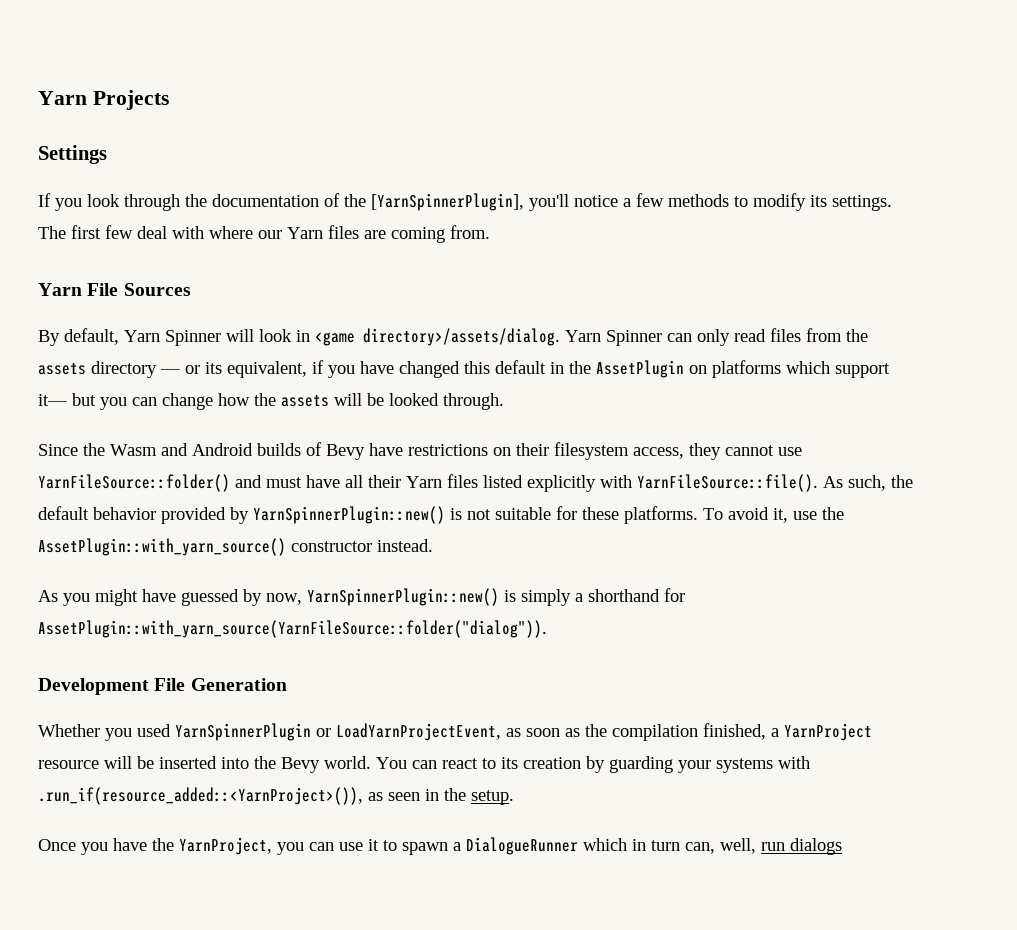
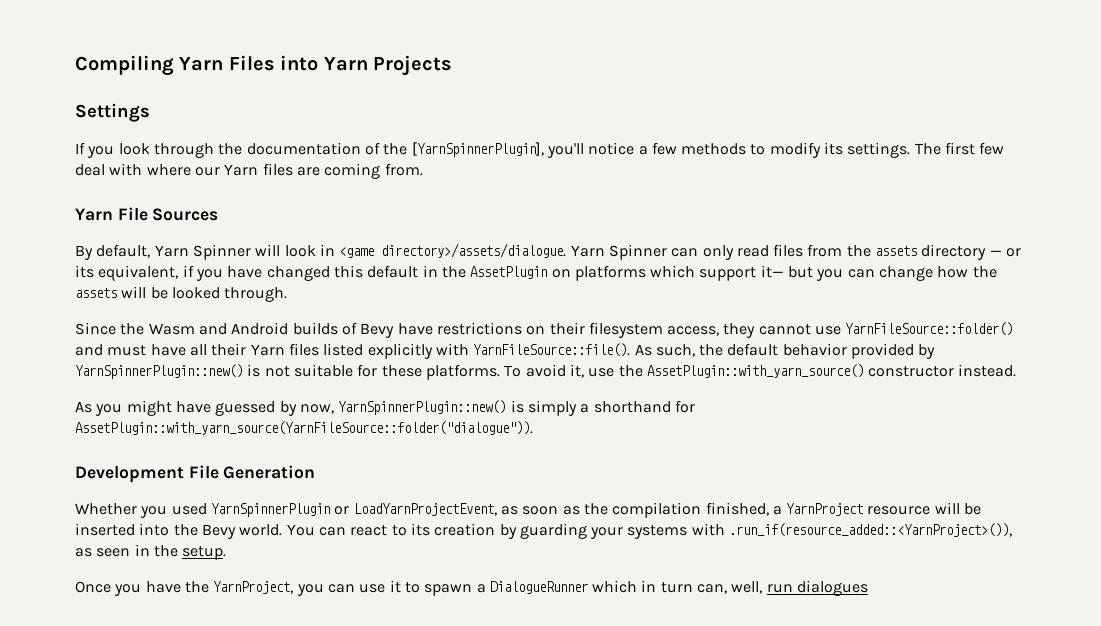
- Yarn Projects
+ Compiling Yarn Files into Yarn Projects
- By default, Yarn Spinner will look in <game directory>/assets/dialog.
+ By default, Yarn Spinner will look in <game directory>/assets/dialogue.
- As you might have guessed by now, YarnSpinnerPlugin::new() is simply a shorthand for AssetPlugin::with_yarn_source(YarnFileSource::folder("dialog")).
+ As you might have guessed by now, YarnSpinnerPlugin::new() is simply a shorthand for AssetPlugin::with_yarn_source(YarnFileSource::folder("dialogue")).
- Once you have the YarnProject, you can use it to spawn a DialogueRunner which in turn can, well, run dialogs
+ Once you have the YarnProject, you can use it to spawn a DialogueRunner which in turn can, well, run dialogues

